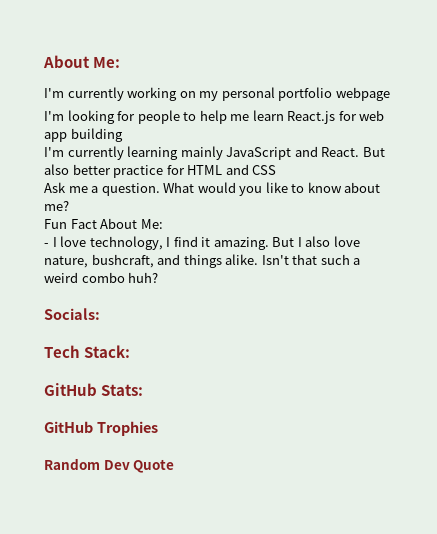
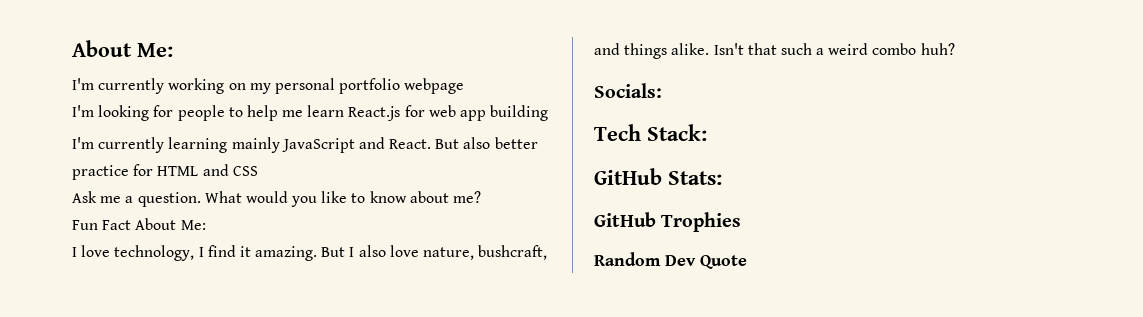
- - I love technology, I find it amazing.
+ I love technology, I find it amazing.

